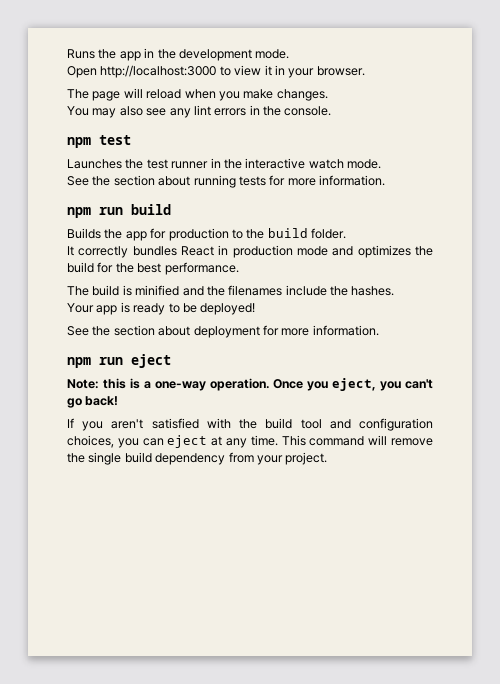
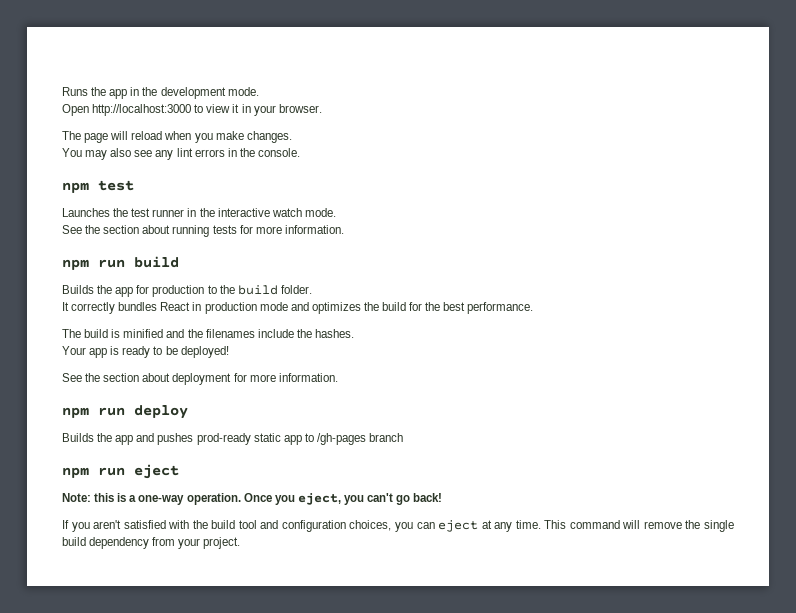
+ npm run deploy
+ Builds the app and pushes prod-ready static app to /gh-pages branch

